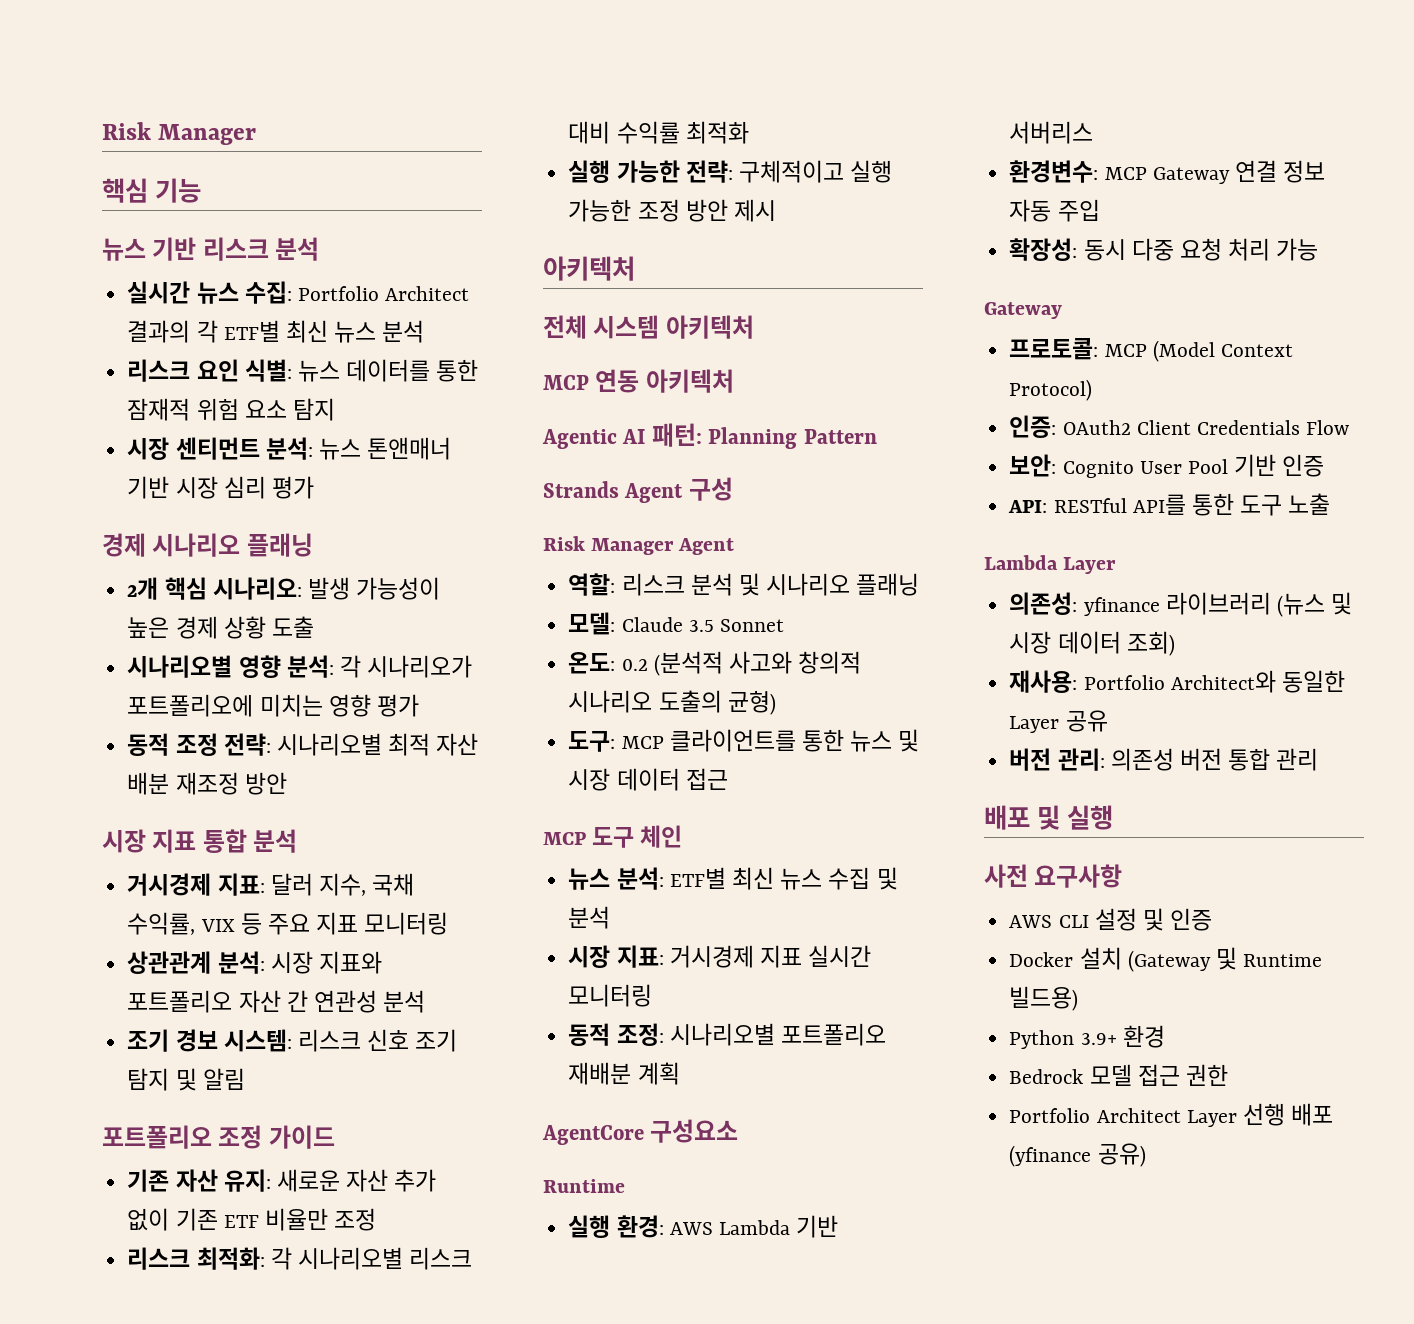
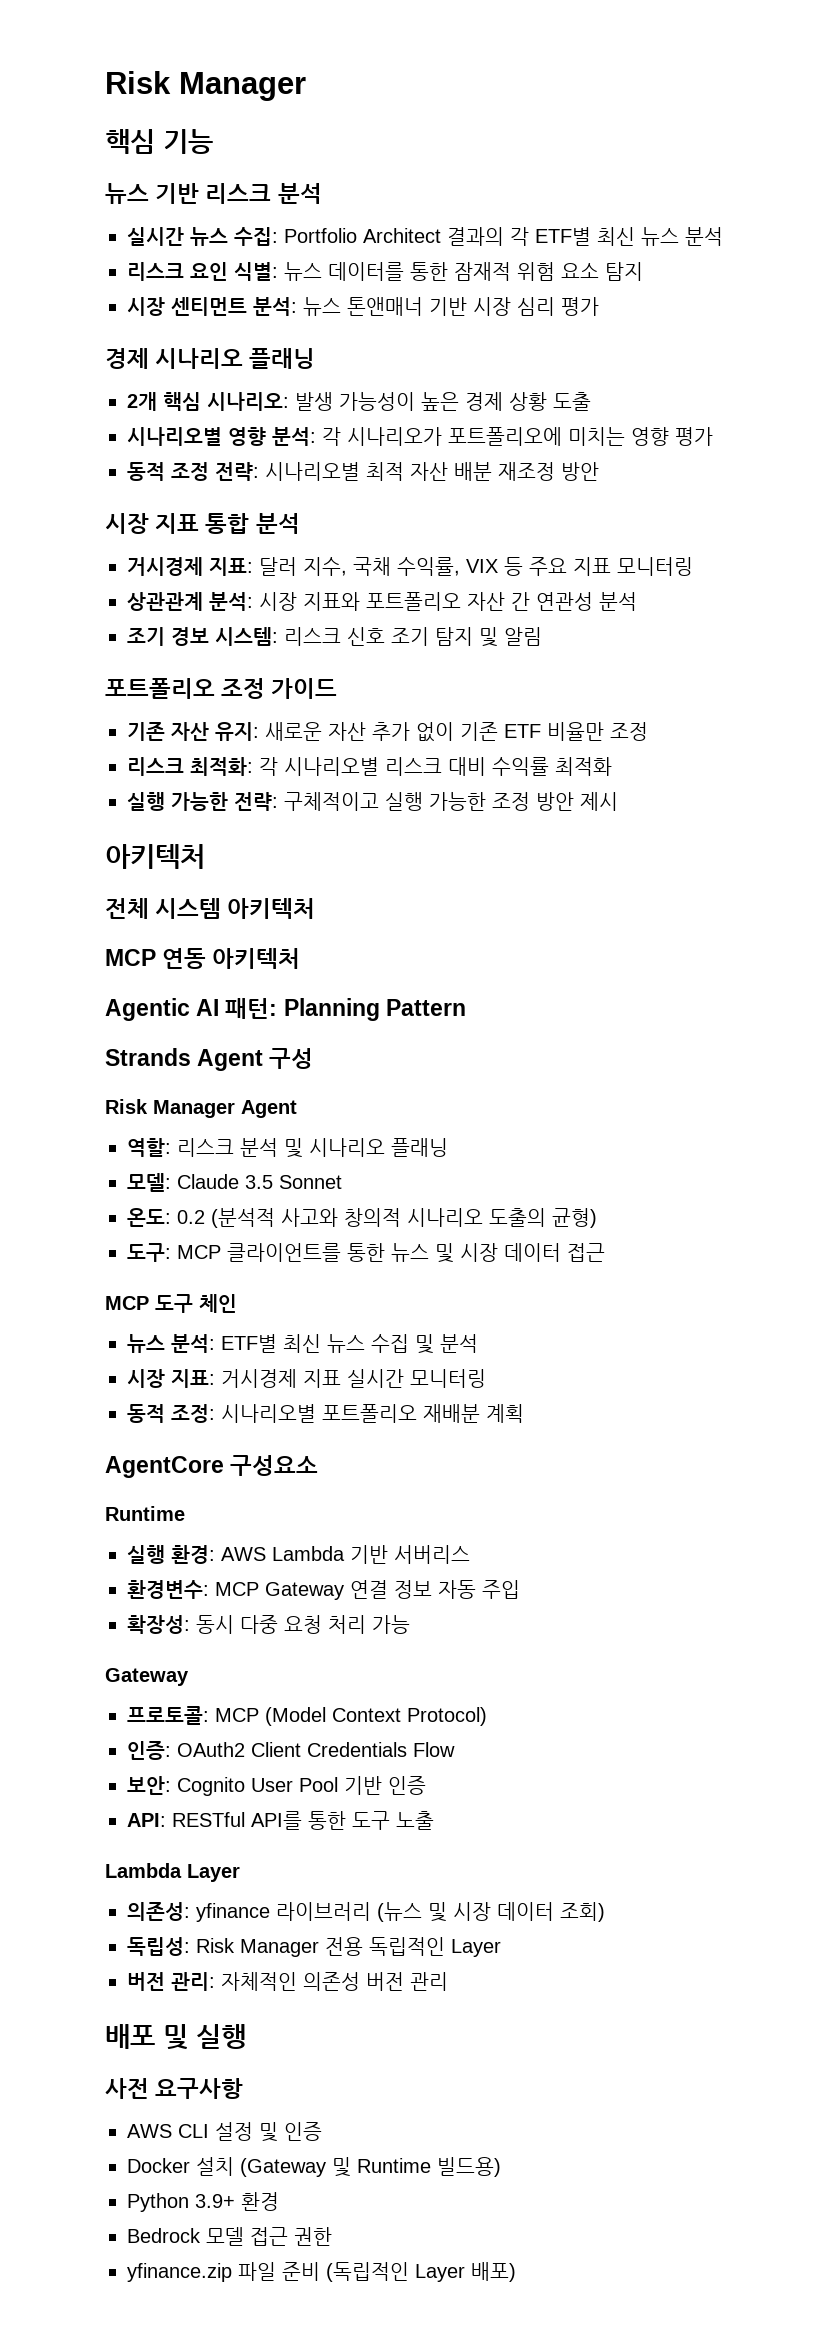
- 재사용: Portfolio Architect와 동일한 Layer 공유
+ 독립성: Risk Manager 전용 독립적인 Layer
- 버전 관리: 의존성 버전 통합 관리
+ 버전 관리: 자체적인 의존성 버전 관리
- Portfolio Architect Layer 선행 배포 (yfinance 공유)
+ yfinance.zip 파일 준비 (독립적인 Layer 배포)

